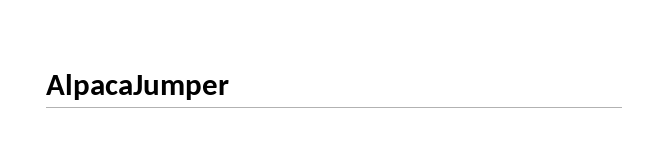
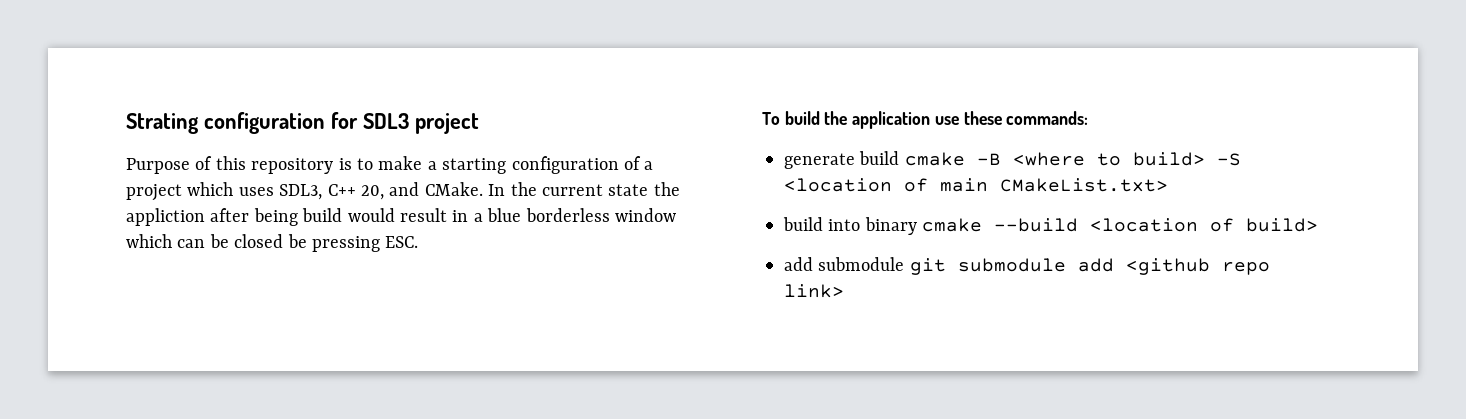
- AlpacaJumper
+ Strating configuration for SDL3 project
+ Purpose of this repository is to make a starting configuration of a project which uses SDL3, C++ 20, and CMake. In the current state the appliction after being build would result in a blue borderless window which can be closed be pressing ESC.
+ To build the application use these commands:
+ generate build cmake -B <where to build> -S <location of main CMakeList.txt>
+ build into binary cmake --build <location of build>
+ add submodule git submodule add <github repo link>

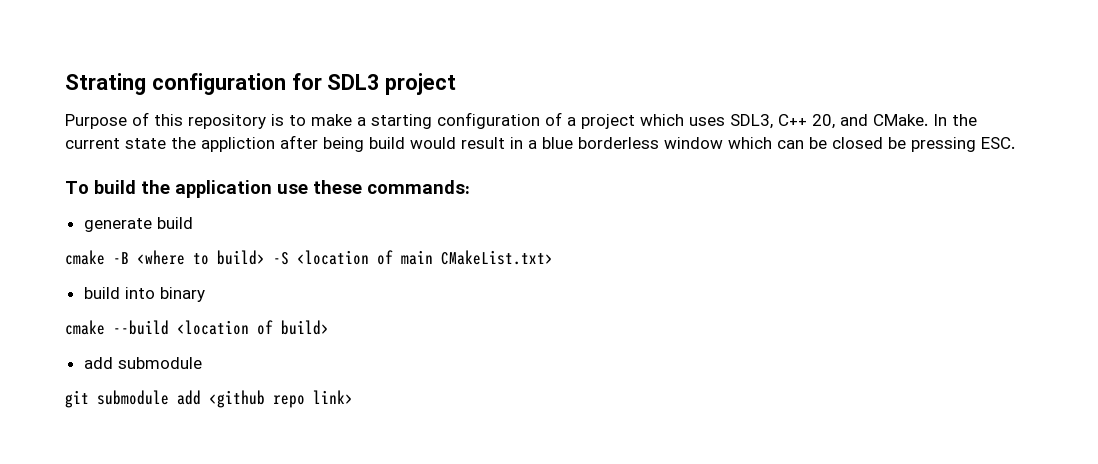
- generate build cmake -B <where to build> -S <location of main CMakeList.txt>
+ generate build
+ cmake -B <where to build> -S <location of main CMakeList.txt>
- build into binary cmake --build <location of build>
+ build into binary
+ cmake --build <location of build>
- add submodule git submodule add <github repo link>
+ add submodule
+ git submodule add <github repo link>

